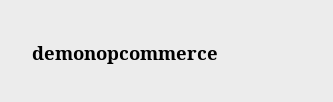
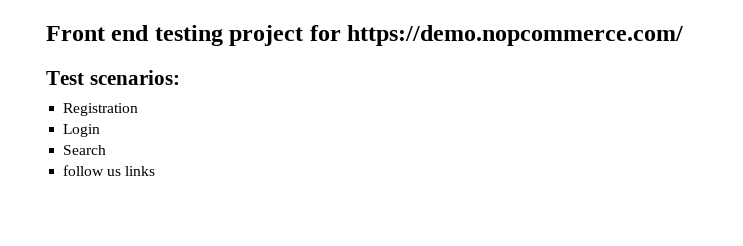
- demonopcommerce
+ Front end testing project for https://demo.nopcommerce.com/
+ Test scenarios:
+ Registration
+ Login
+ Search
+ follow us links

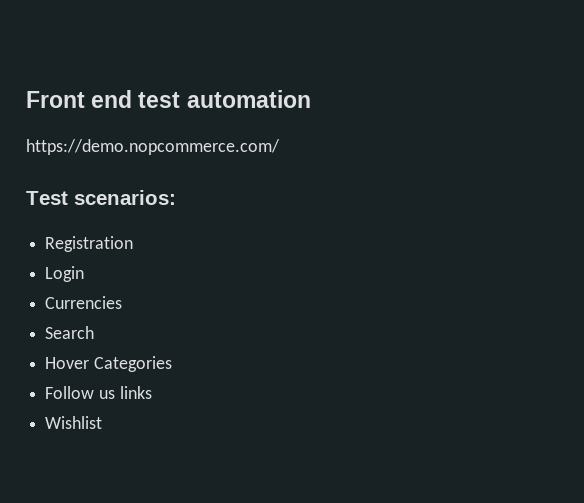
- Front end testing project for https://demo.nopcommerce.com/
+ Front end test automation
+ https://demo.nopcommerce.com/
+ Currencies
- follow us links
+ Hover Categories
+ Follow us links
+ Wishlist

